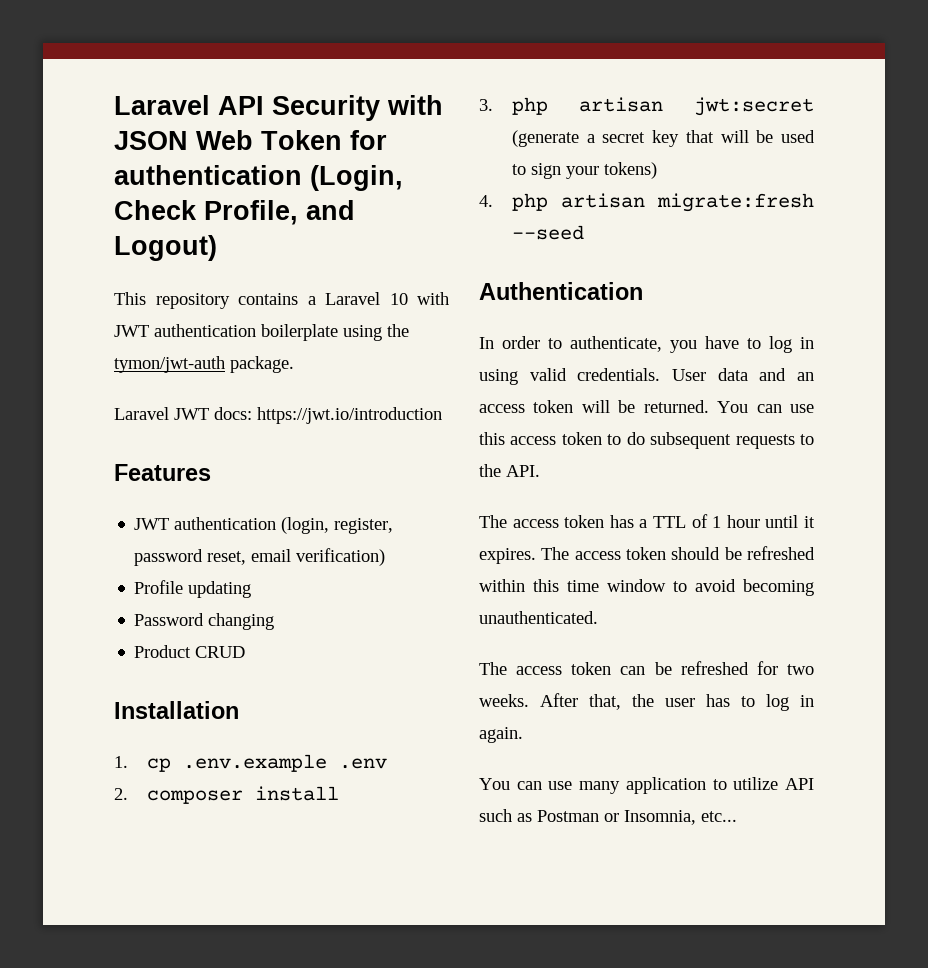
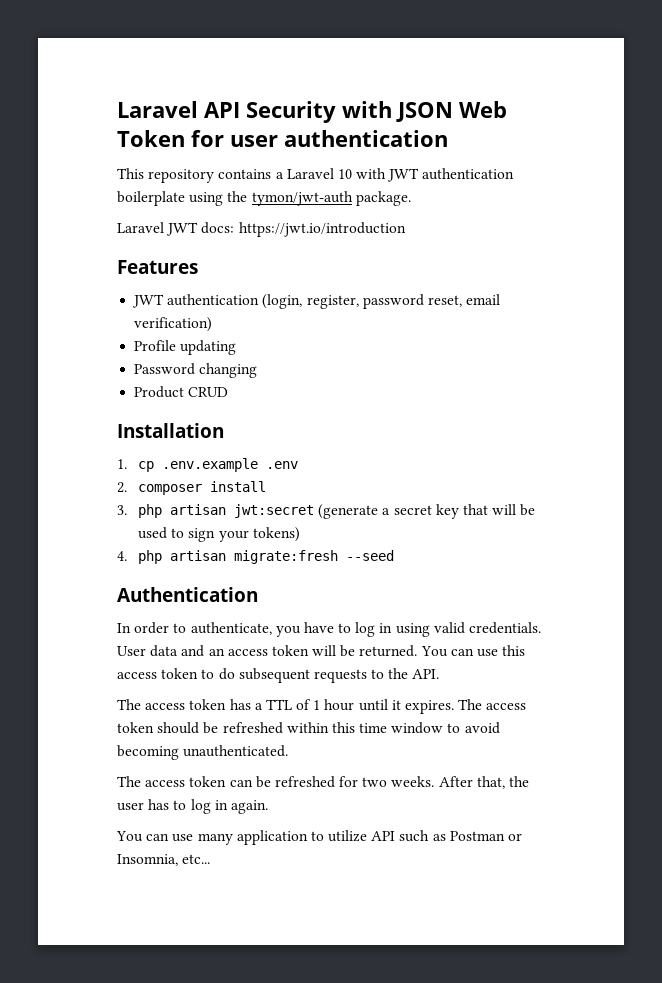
- Laravel API Security with JSON Web Token for authentication (Login, Check Profile, and Logout)
+ Laravel API Security with JSON Web Token for user authentication

